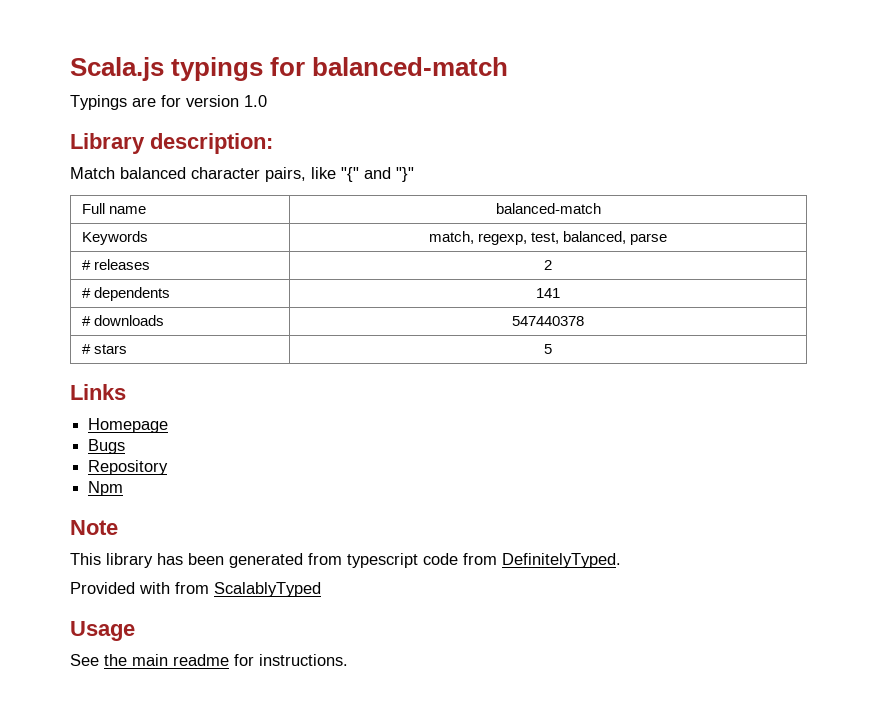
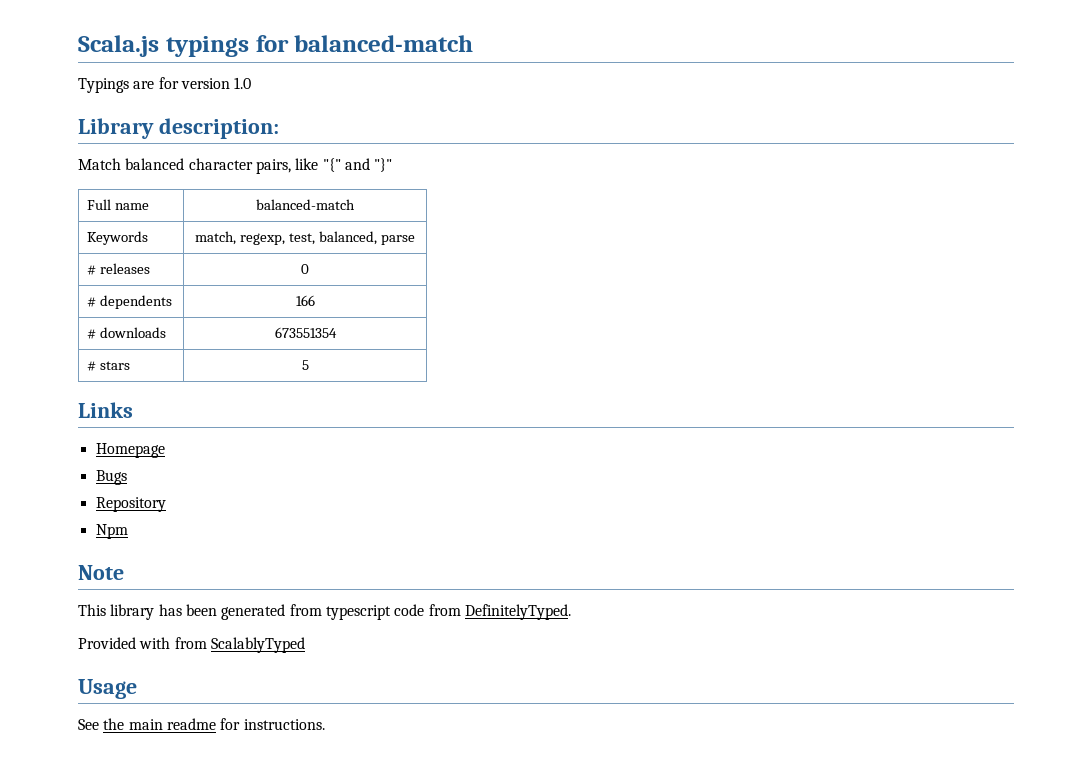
- # releases | 2
+ # releases | 0
- # dependents | 141
+ # dependents | 166
- # downloads | 547440378
+ # downloads | 673551354

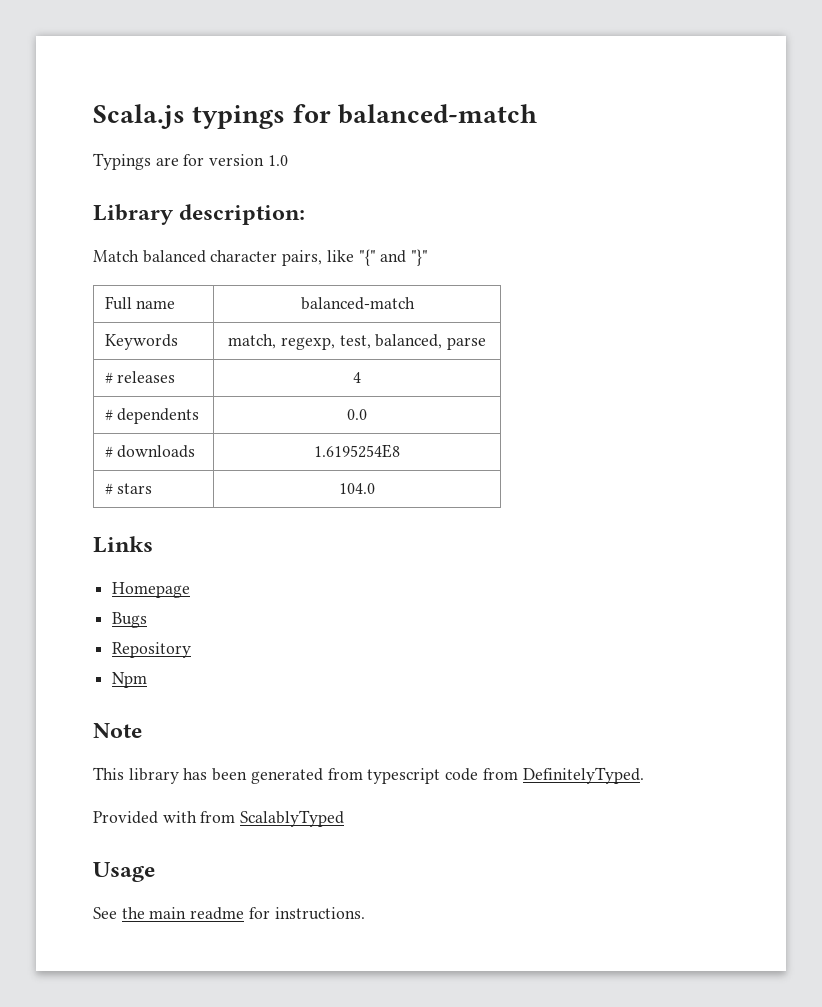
- # releases | 0
+ # releases | 4
- # dependents | 166
+ # dependents | 0.0
- # downloads | 673551354
+ # downloads | 1.6195254E8
- # stars | 5
+ # stars | 104.0

